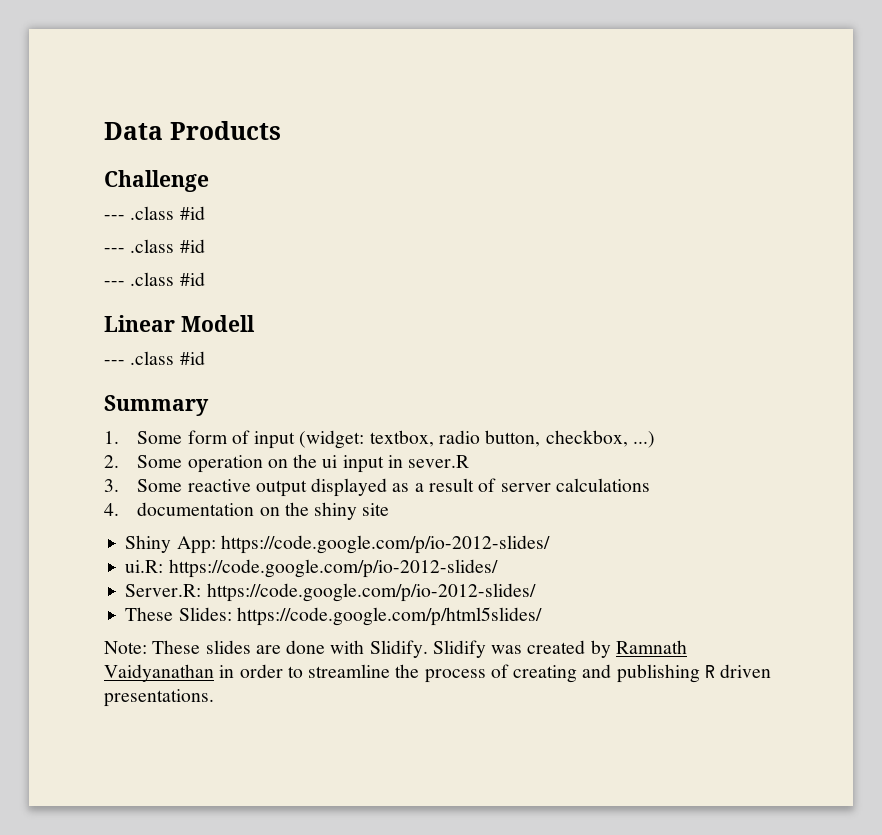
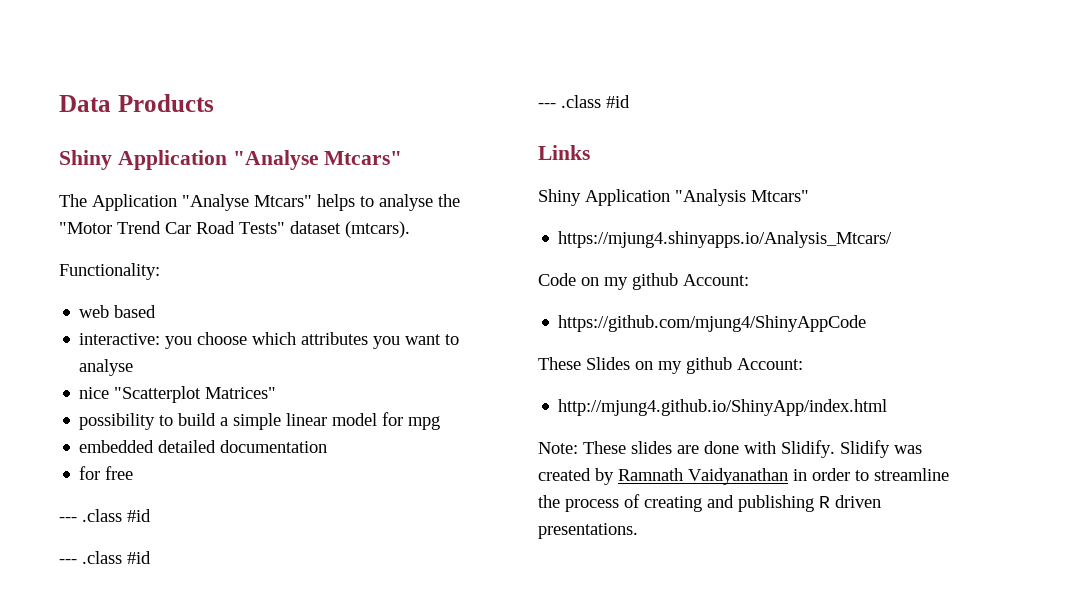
- Challenge
+ Shiny Application "Analyse Mtcars"
+ The Application "Analyse Mtcars" helps to analyse the "Motor Trend Car Road Tests" dataset (mtcars).
+ Functionality:
+ web based
+ interactive: you choose which attributes you want to analyse
+ nice "Scatterplot Matrices"
+ possibility to build a simple linear model for mpg
+ embedded detailed documentation
+ for free
- Linear Modell
- --- .class #id
- Summary
- 1. Some form of input (widget: textbox, radio button, checkbox, ...)
- 2. Some operation on the ui input in sever.R
- 3. Some reactive output displayed as a result of server calculations
- 4. documentation on the shiny site
- Shiny App: https://code.google.com/p/io-2012-slides/
- ui.R: https://code.google.com/p/io-2012-slides/
- Server.R: https://code.google.com/p/io-2012-slides/
- These Slides: https://code.google.com/p/html5slides/
+ Links
+ Shiny Application "Analysis Mtcars"
+ https://mjung4.shinyapps.io/Analysis_Mtcars/
+ Code on my github Account:
+ https://github.com/mjung4/ShinyAppCode
+ These Slides on my github Account:
+ http://mjung4.github.io/ShinyApp/index.html

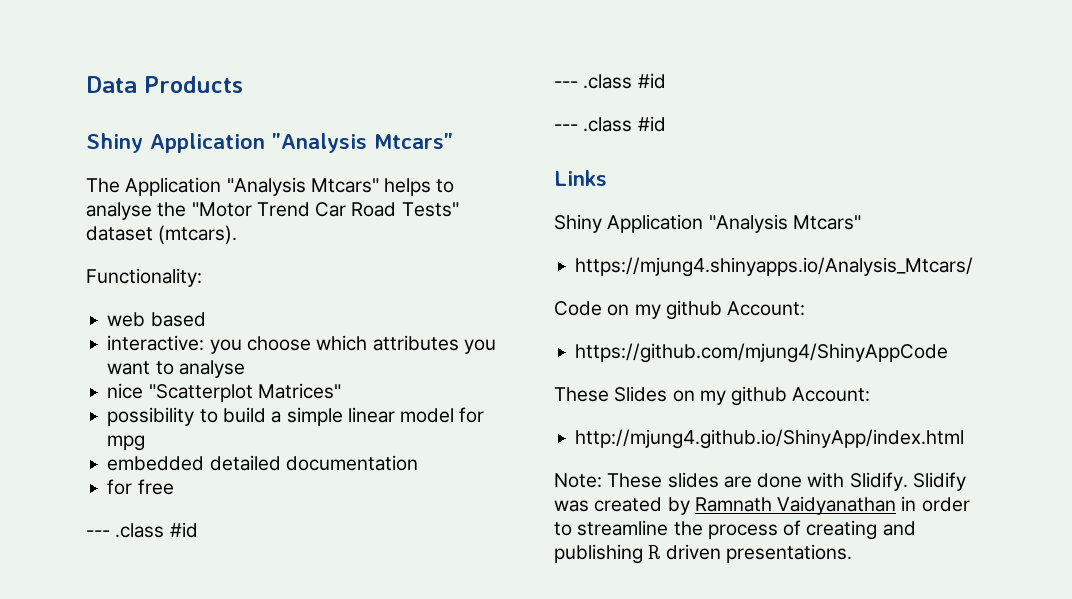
  Data Products
- Shiny Application "Analyse Mtcars"
+ Shiny Application "Analysis Mtcars"
- The Application "Analyse Mtcars" helps to analyse the "Motor Trend Car Road Tests" dataset (mtcars).
+ The Application "Analysis Mtcars" helps to analyse the "Motor Trend Car Road Tests" dataset (mtcars).

